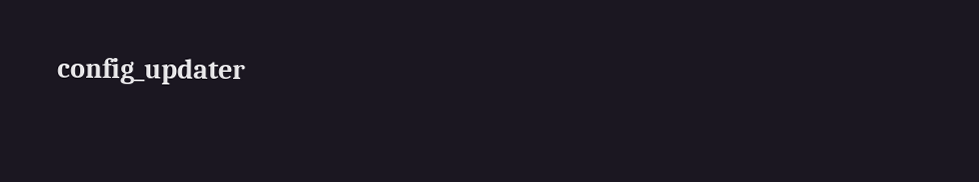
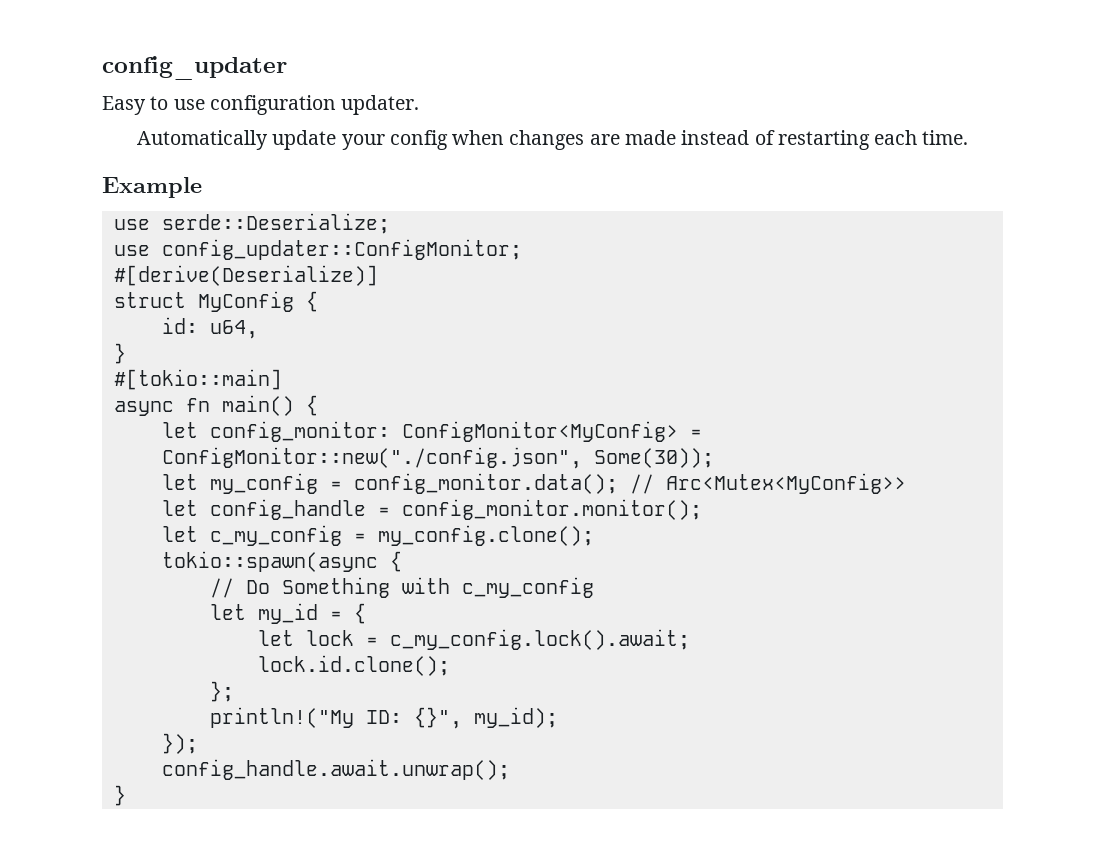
+ Easy to use configuration updater.
+ Automatically update your config when changes are made instead of restarting each time.
+ Example
+ use serde::Deserialize;
+ use config_updater::ConfigMonitor;
+ #[derive(Deserialize)]
+ struct MyConfig {
+ id: u64,
+ }
+ #[tokio::main]
+ async fn main() {
+ let config_monitor: ConfigMonitor<MyConfig> = ConfigMonitor::new("./config.json", Some(30));
+ let my_config = config_monitor.data(); // Arc<Mutex<MyConfig>>
+ let config_handle = config_monitor.monitor();
+ let c_my_config = my_config.clone();
+ tokio::spawn(async {
+ // Do Something with c_my_config
+ let my_id = {
+ let lock = c_my_config.lock().await;
+ lock.id.clone();
+ };
+ println!("My ID: {}", my_id);
+ });
+ config_handle.await.unwrap();
+ }

